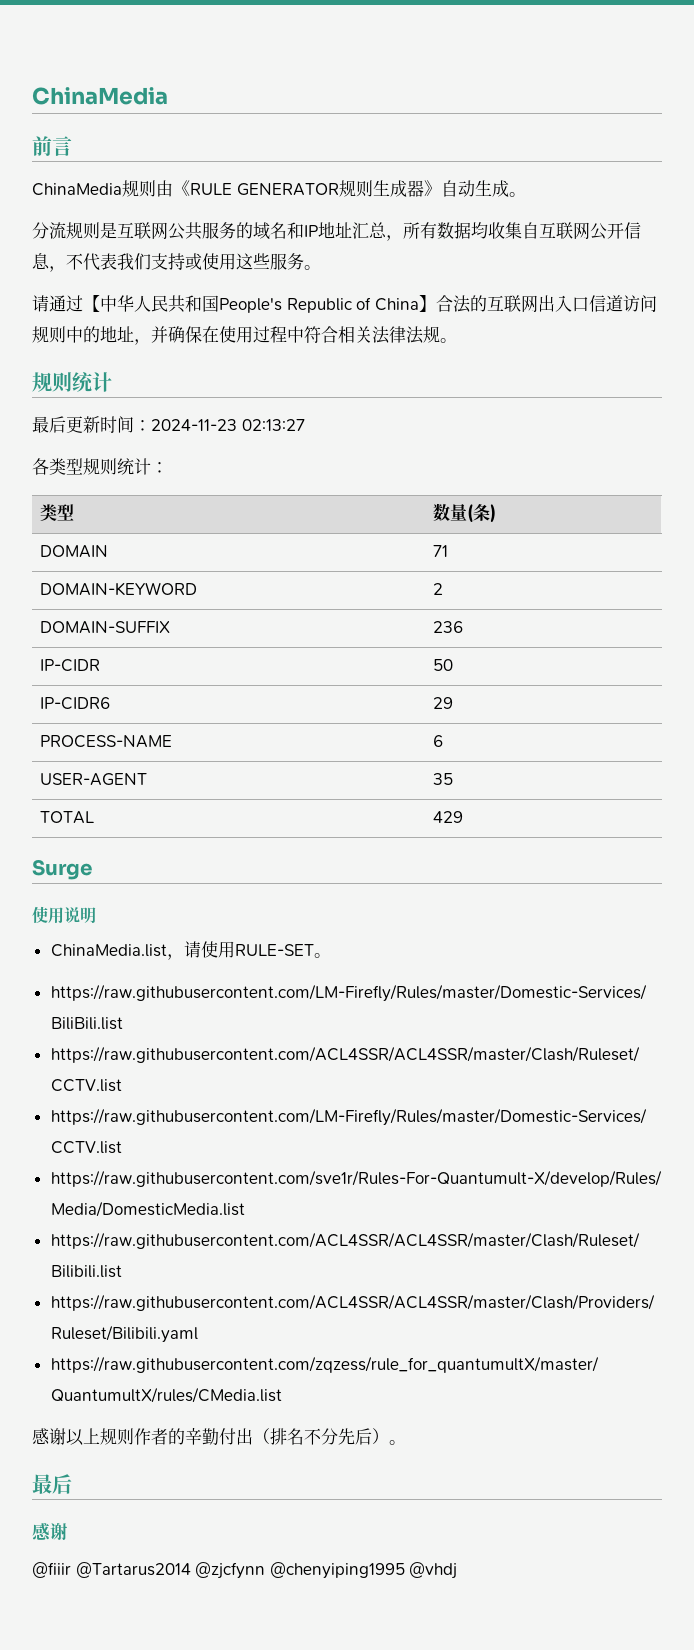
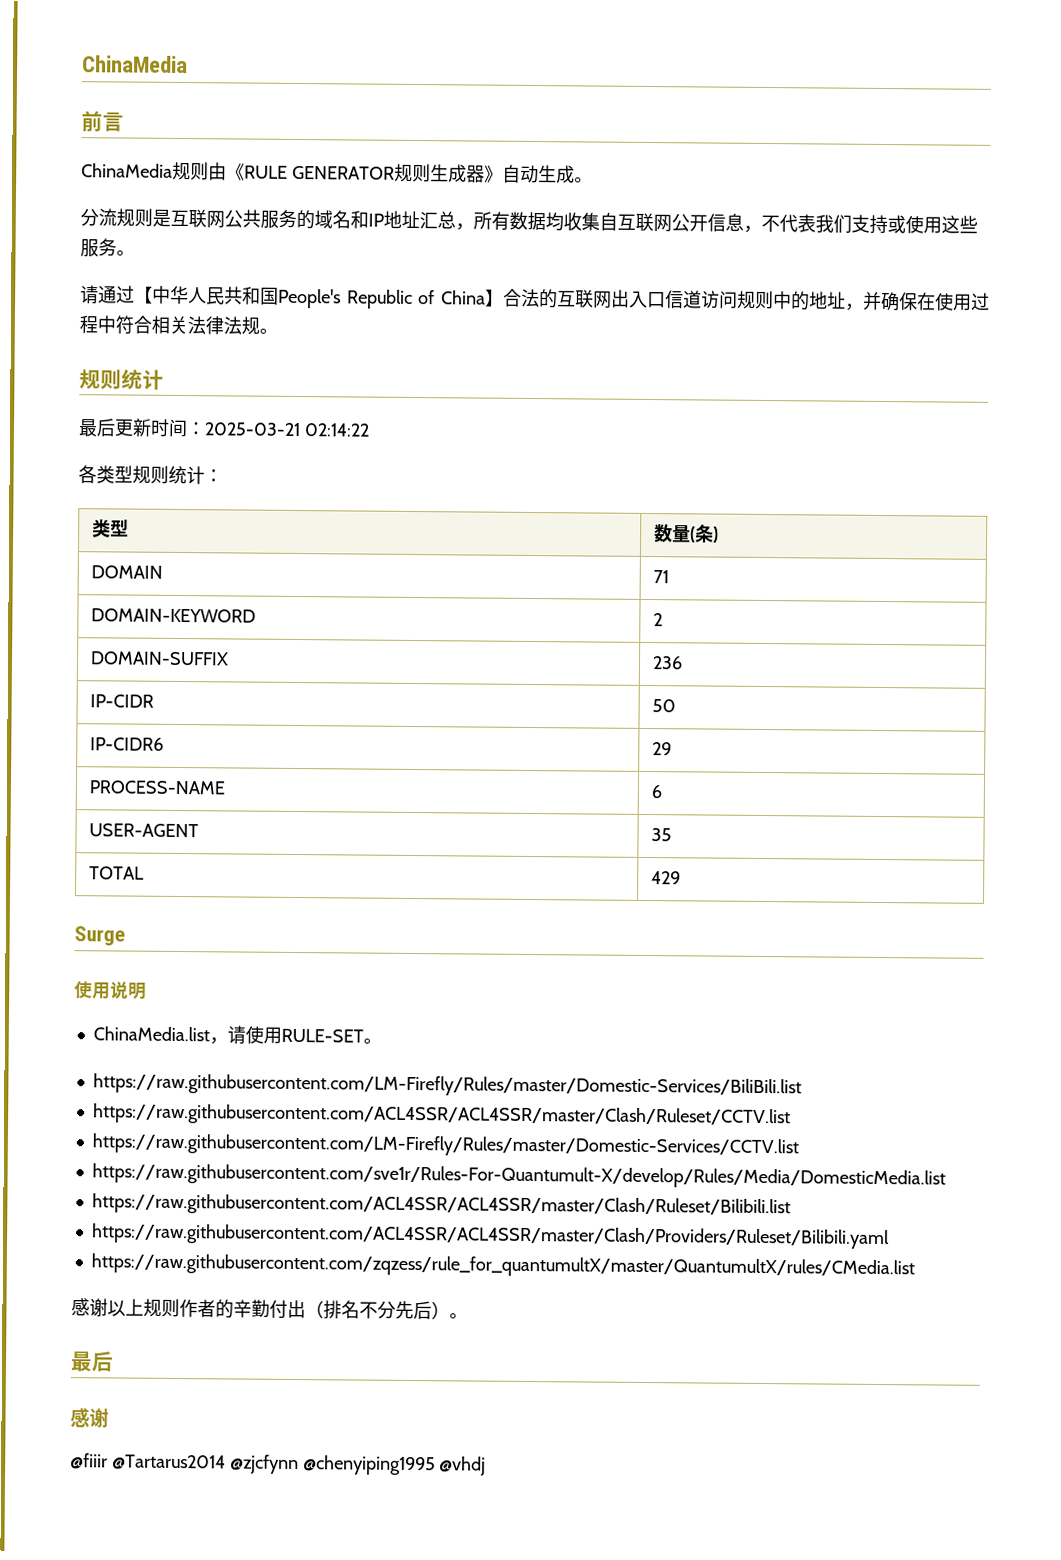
- 最后更新时间：2024-11-23 02:13:27
+ 最后更新时间：2025-03-21 02:14:22

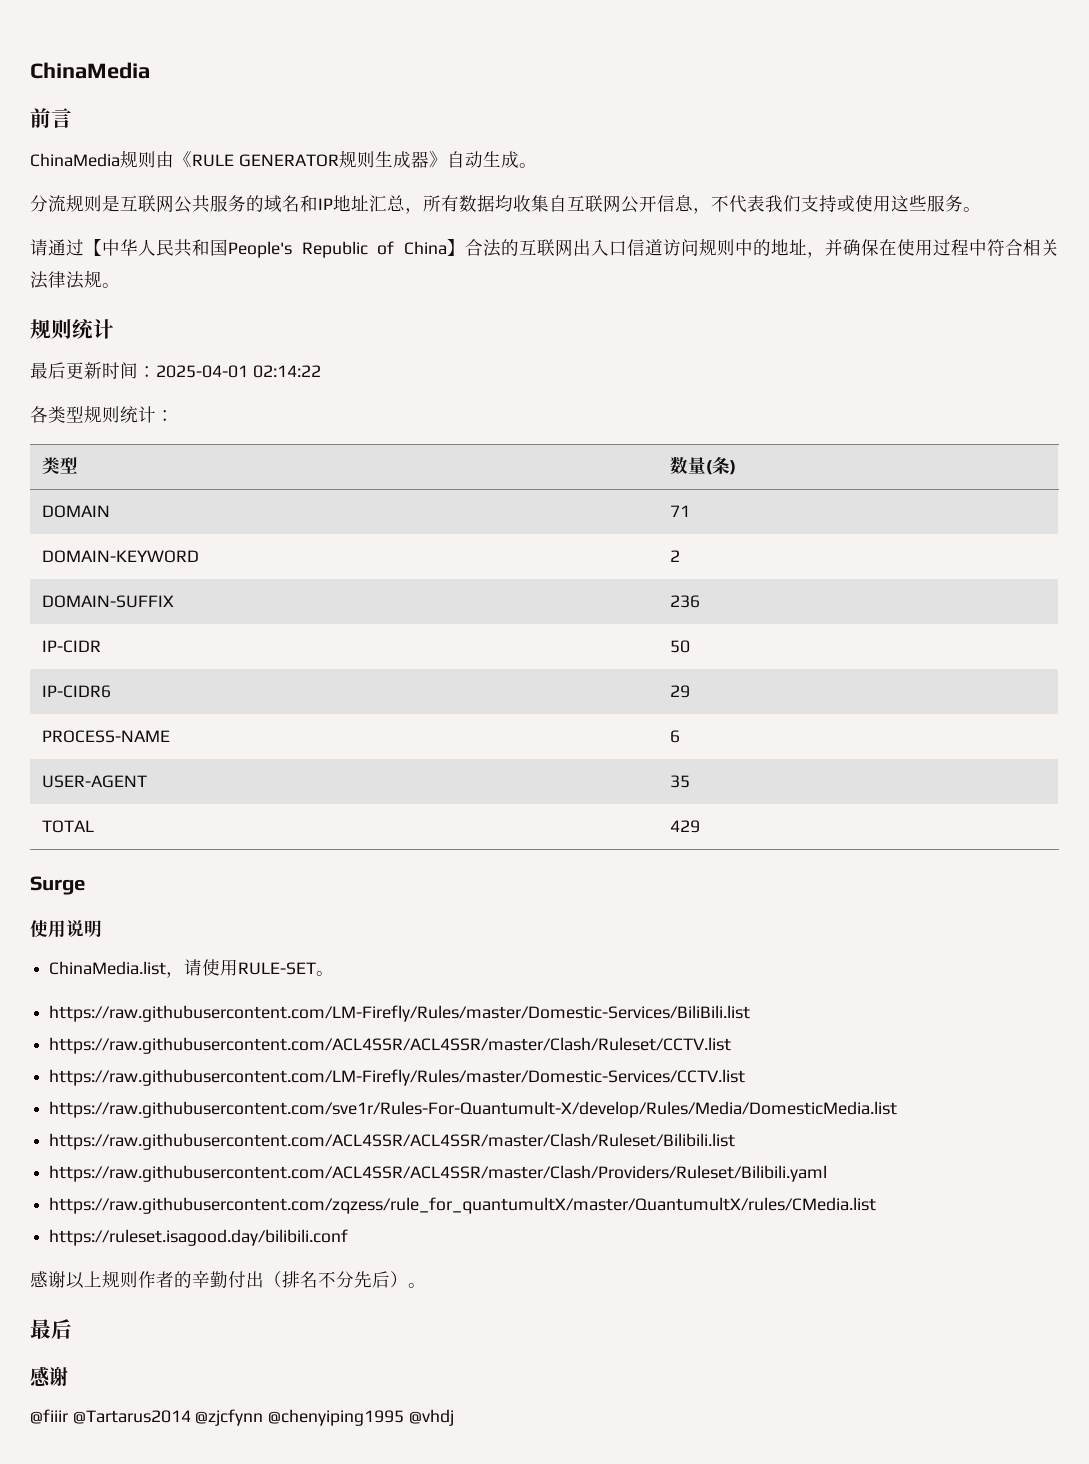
- 最后更新时间：2025-03-21 02:14:22
+ 最后更新时间：2025-04-01 02:14:22
+ https://ruleset.isagood.day/bilibili.conf

